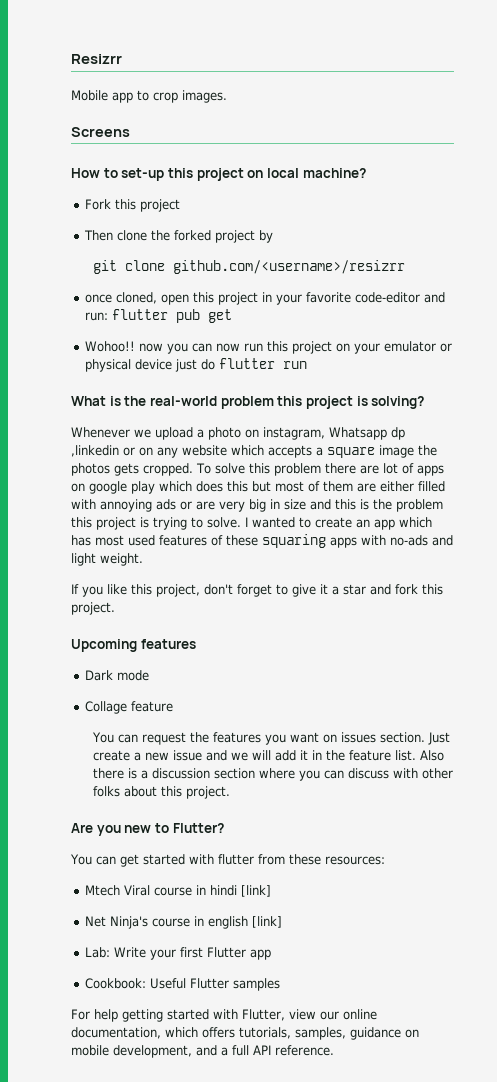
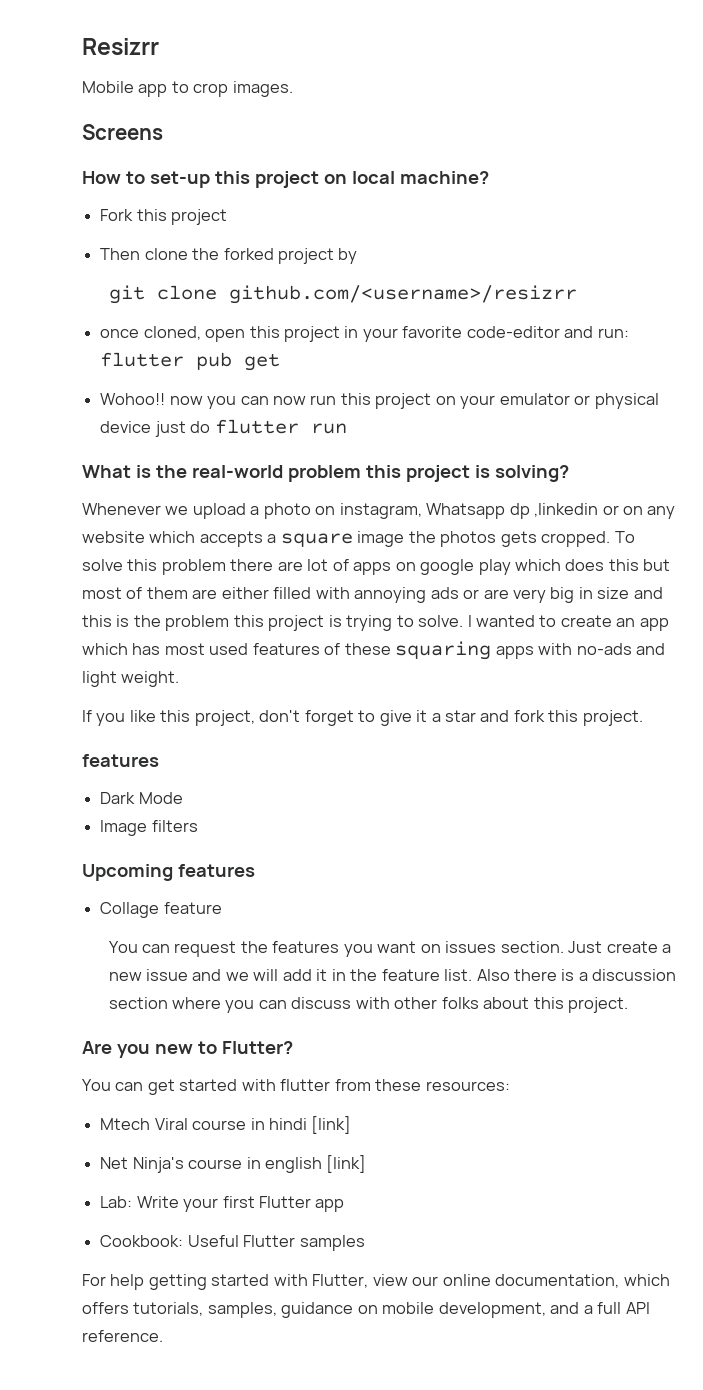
  If you like this project, don't forget to give it a star and fork this project.
- Upcoming features
+ features
- Dark mode
+ Dark Mode
+ Image filters
+ Upcoming features

